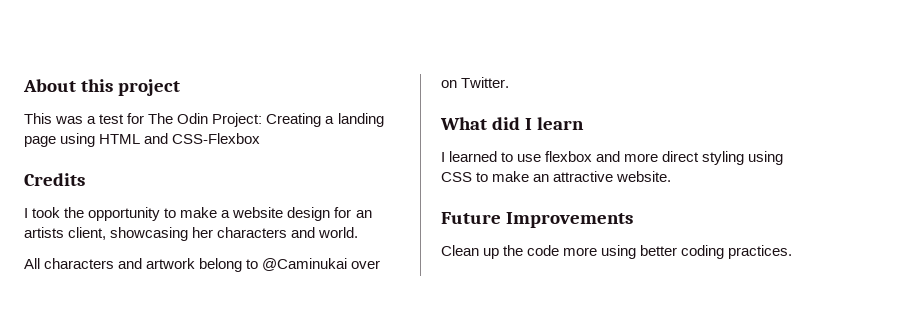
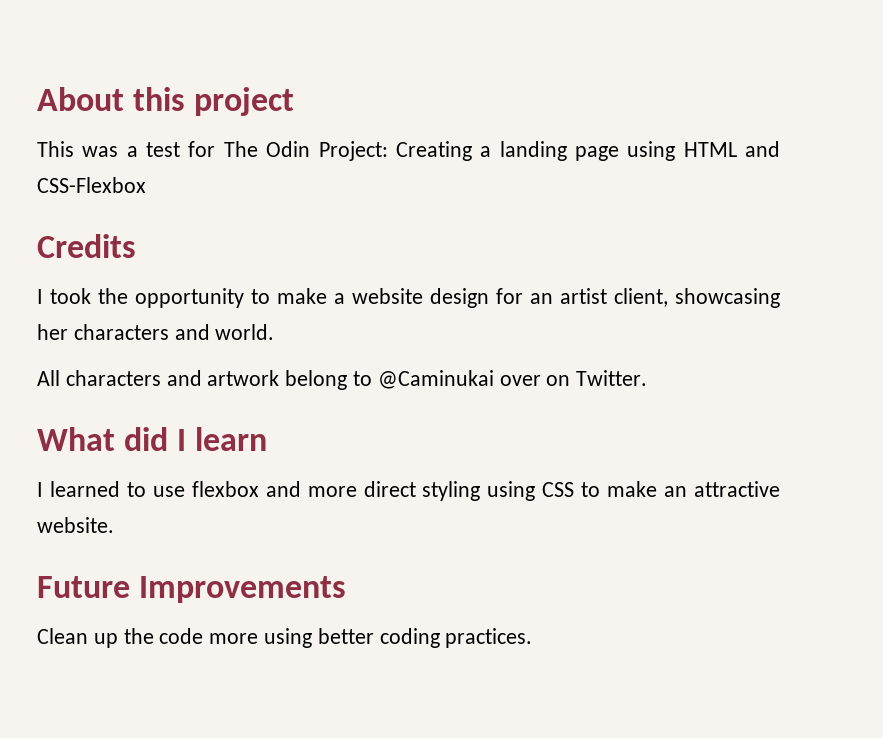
- I took the opportunity to make a website design for an artists client, showcasing her characters and world.
+ I took the opportunity to make a website design for an artist client, showcasing her characters and world.

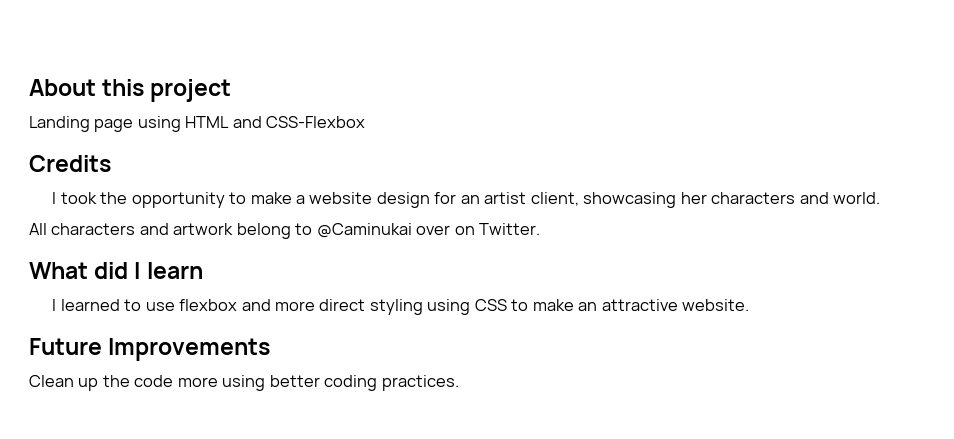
- This was a test for The Odin Project: Creating a landing page using HTML and CSS-Flexbox
+ Landing page using HTML and CSS-Flexbox

